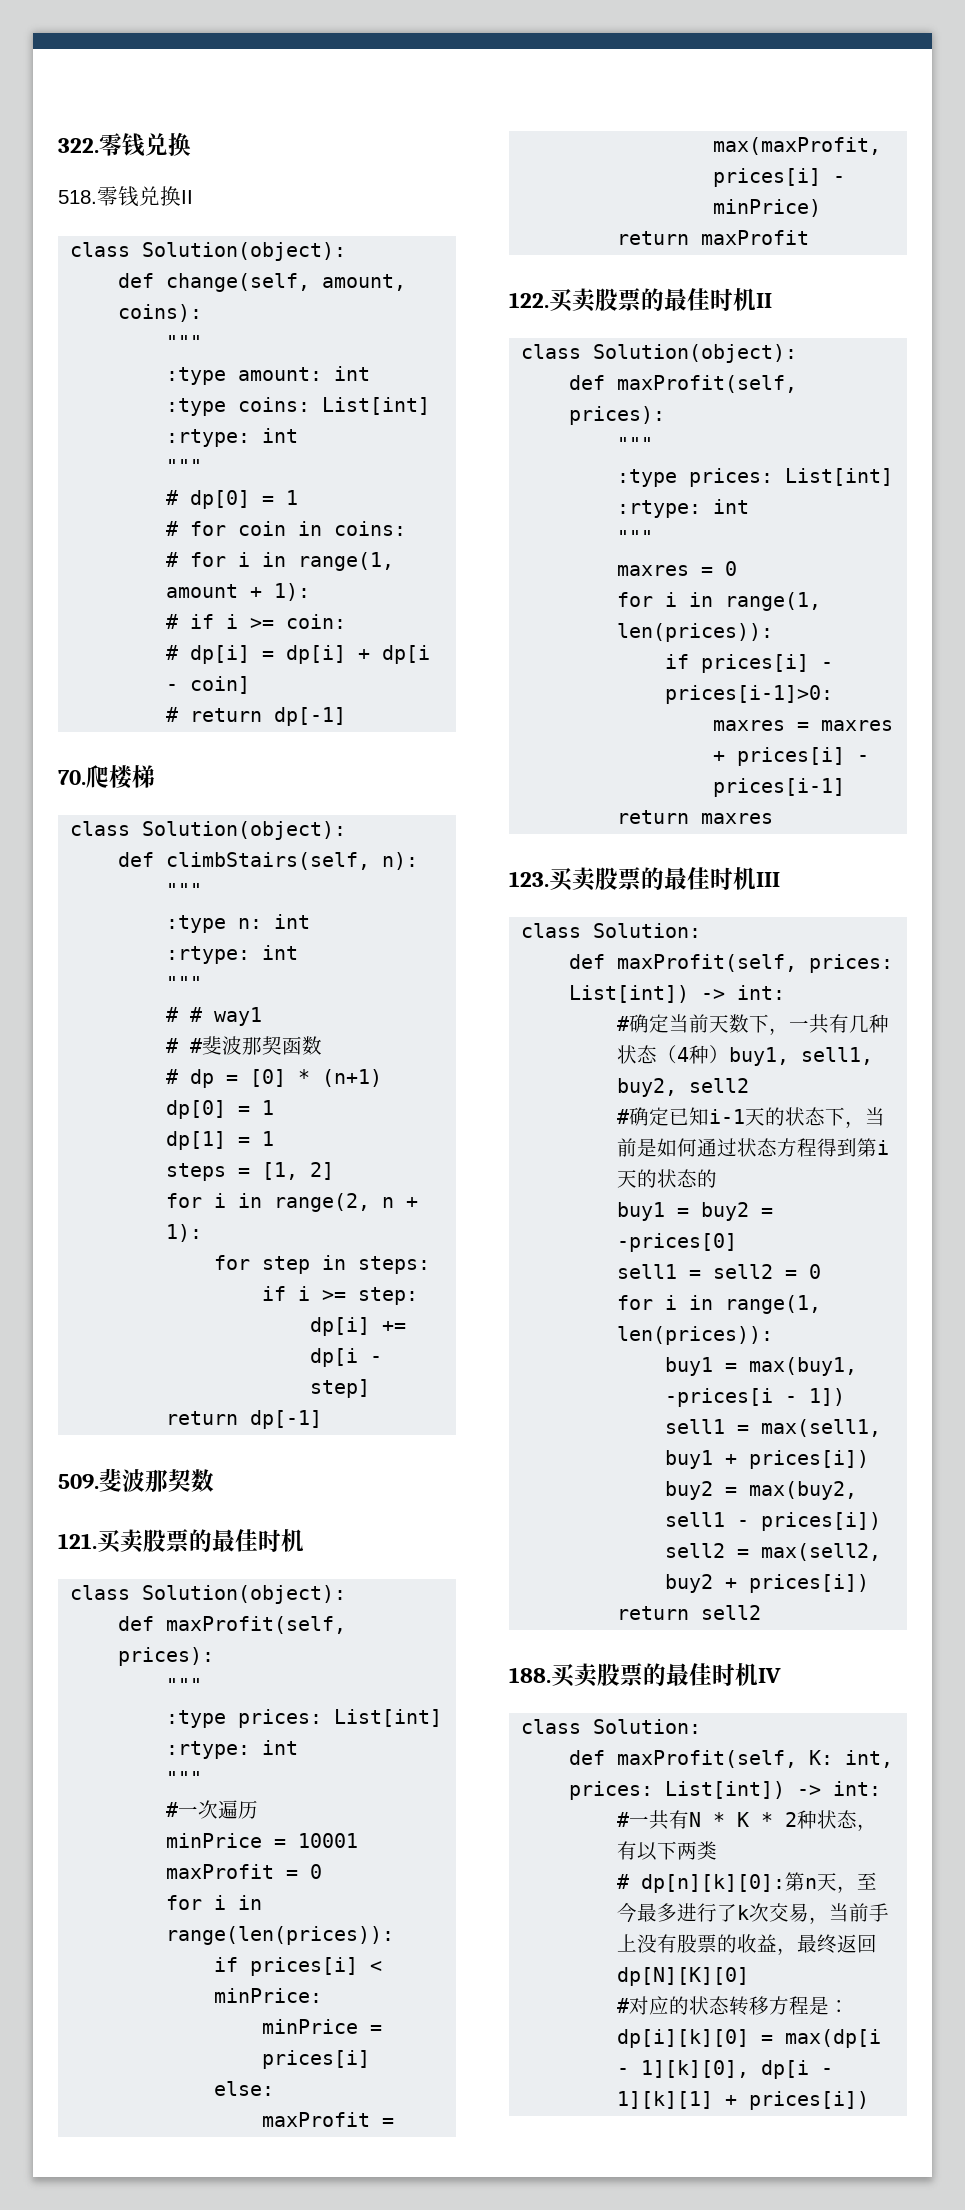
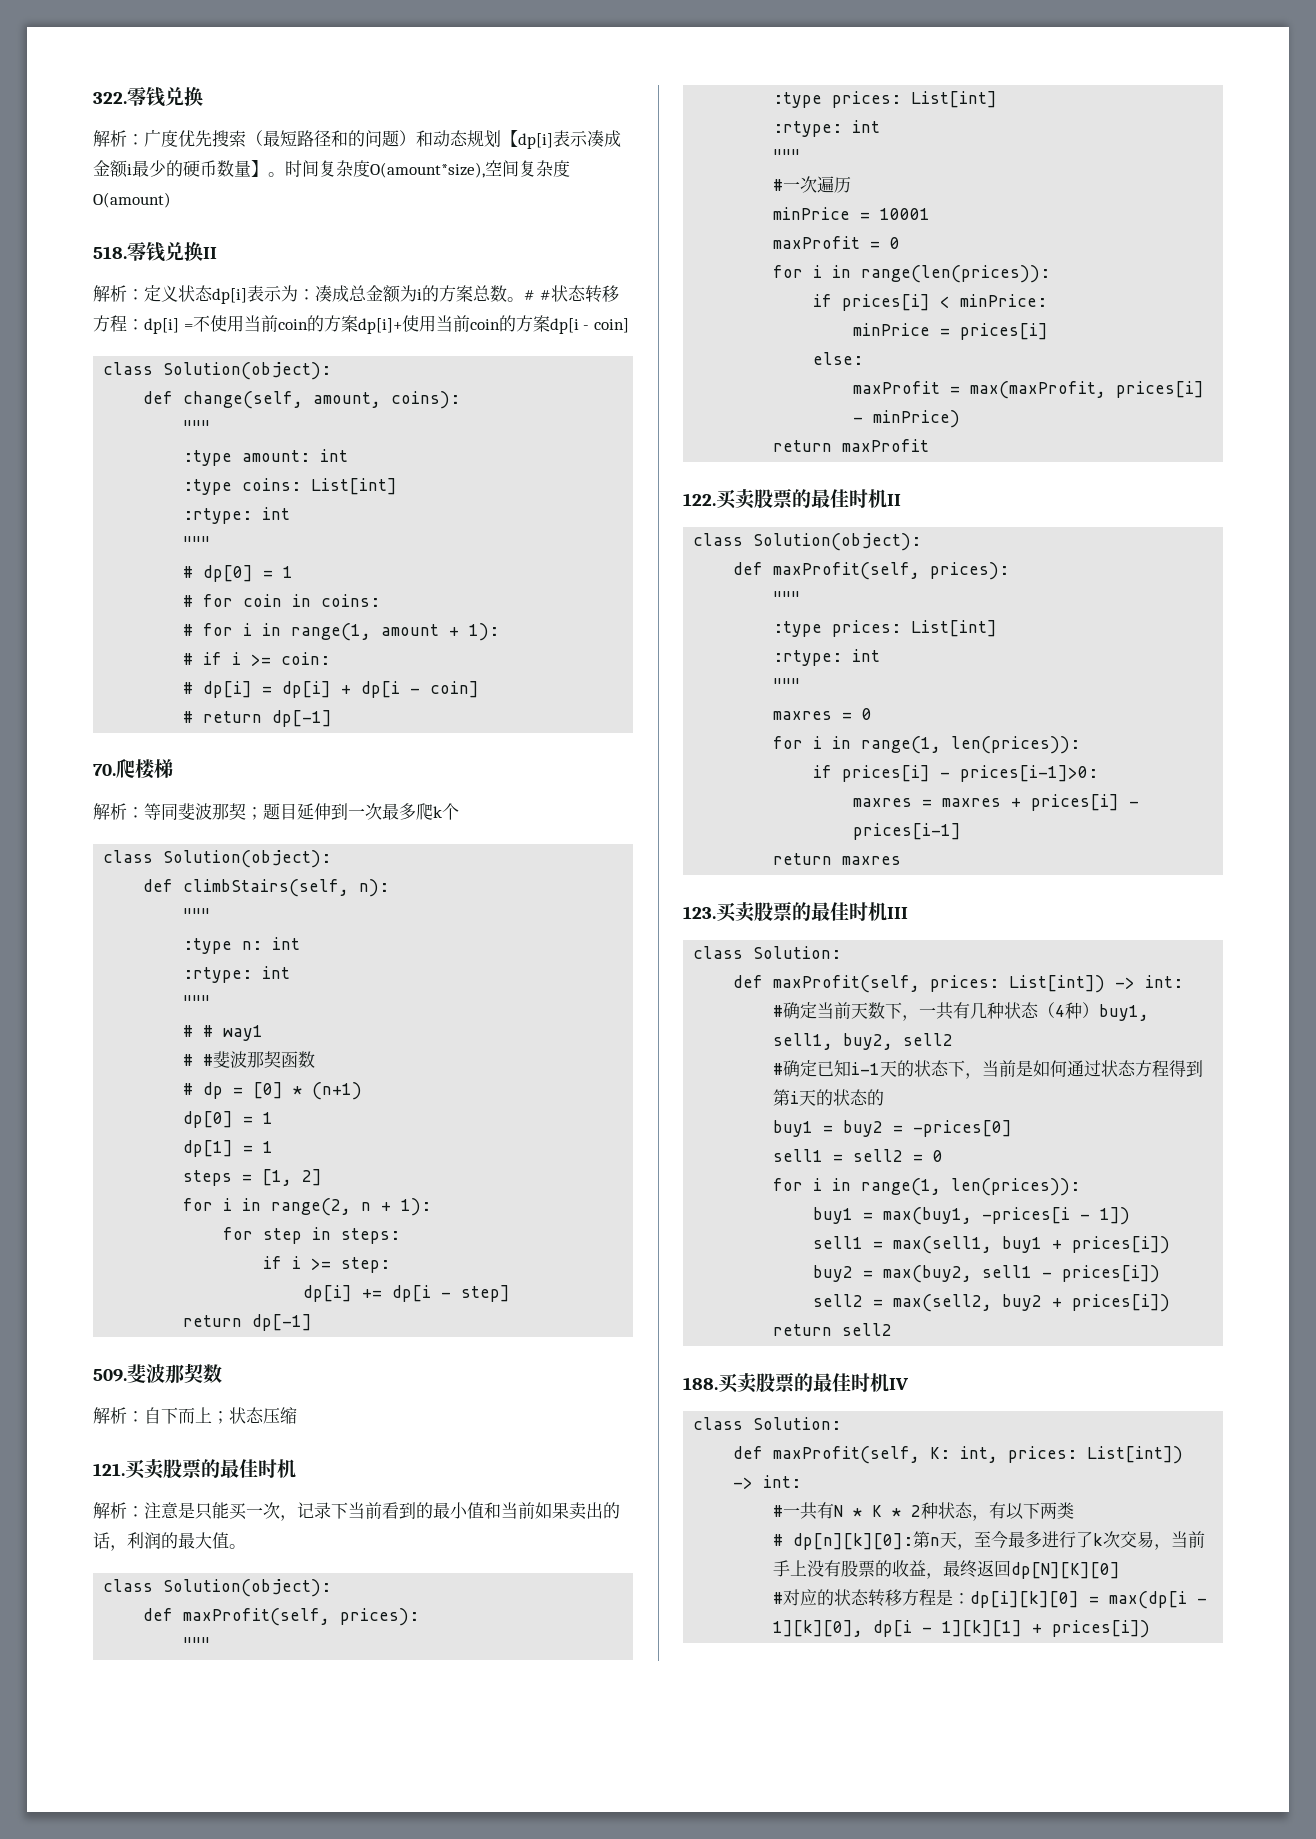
+ 解析：广度优先搜索（最短路径和的问题）和动态规划【dp[i]表示凑成金额i最少的硬币数量】。时间复杂度O(amount*size),空间复杂度O(amount)
  518.零钱兑换II
+ 解析：定义状态dp[i]表示为：凑成总金额为i的方案总数。# #状态转移方程：dp[i] =不使用当前coin的方案dp[i]+使用当前coin的方案dp[i - coin]
+ 解析：等同斐波那契；题目延伸到一次最多爬k个
+ 解析：自下而上；状态压缩
+ 解析：注意是只能买一次，记录下当前看到的最小值和当前如果卖出的话，利润的最大值。

